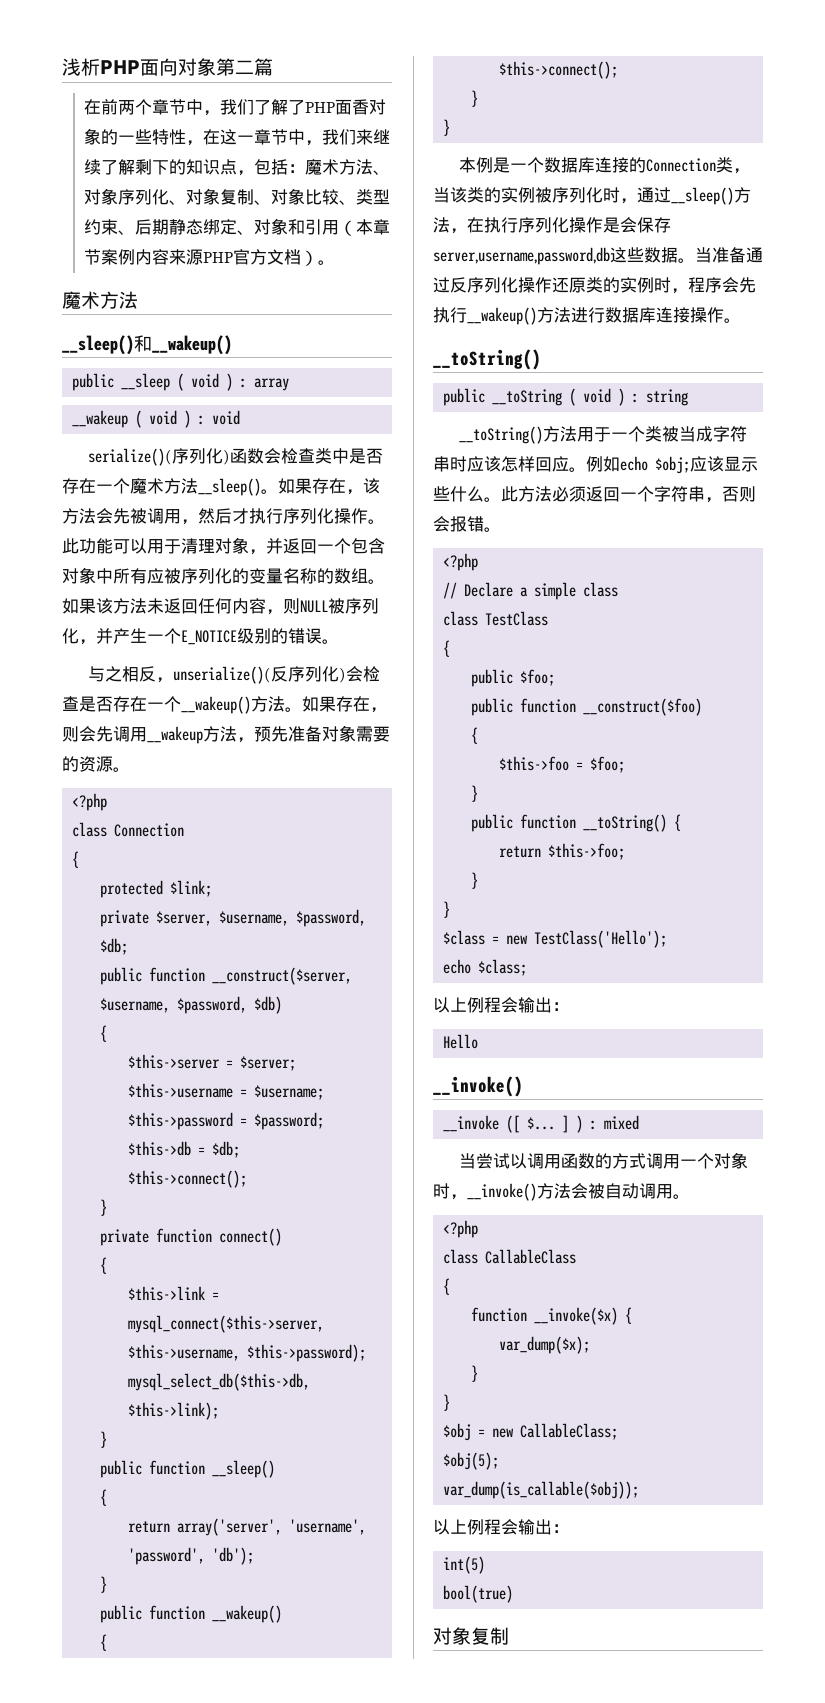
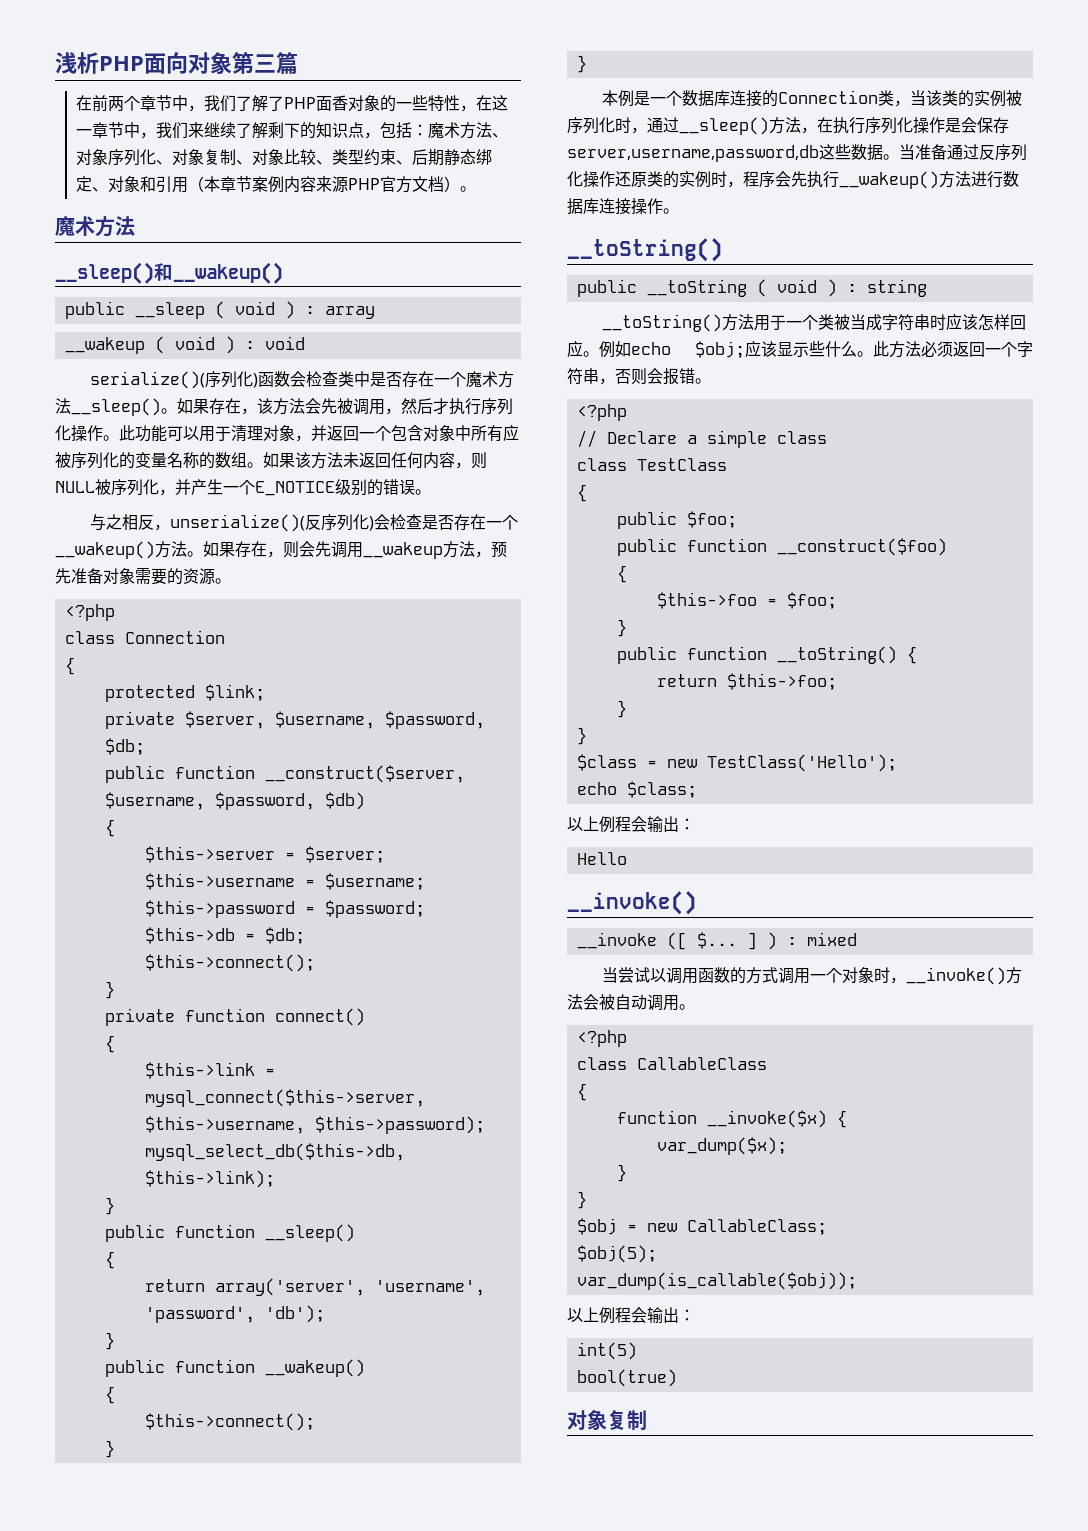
- 浅析PHP面向对象第二篇
+ 浅析PHP面向对象第三篇

